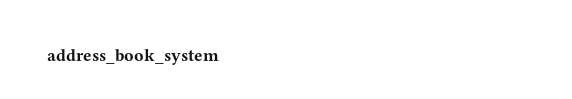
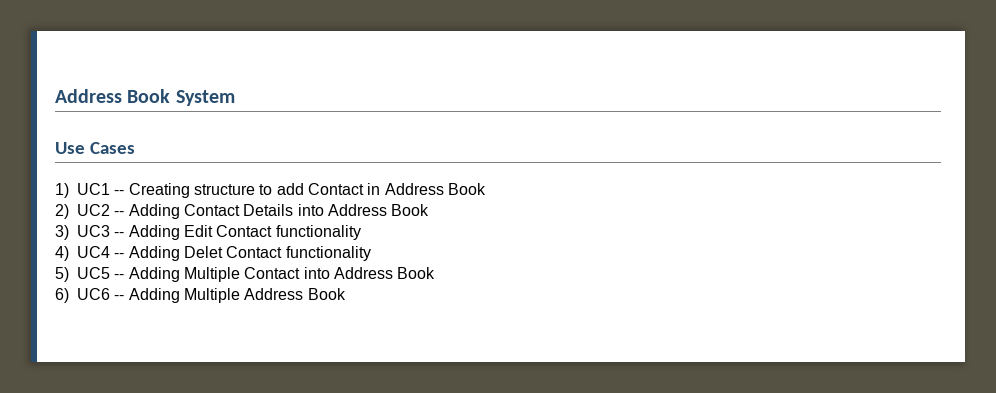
- address_book_system
+ Address Book System
+ Use Cases
+ 1) UC1 -- Creating structure to add Contact in Address Book
+ 2) UC2 -- Adding Contact Details into Address Book
+ 3) UC3 -- Adding Edit Contact functionality
+ 4) UC4 -- Adding Delet Contact functionality
+ 5) UC5 -- Adding Multiple Contact into Address Book
+ 6) UC6 -- Adding Multiple Address Book

